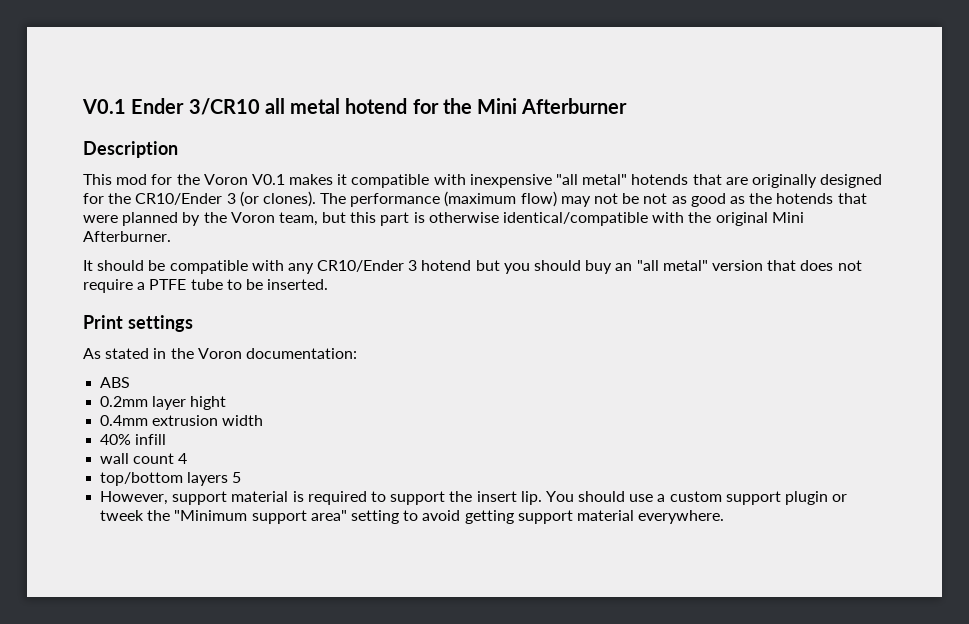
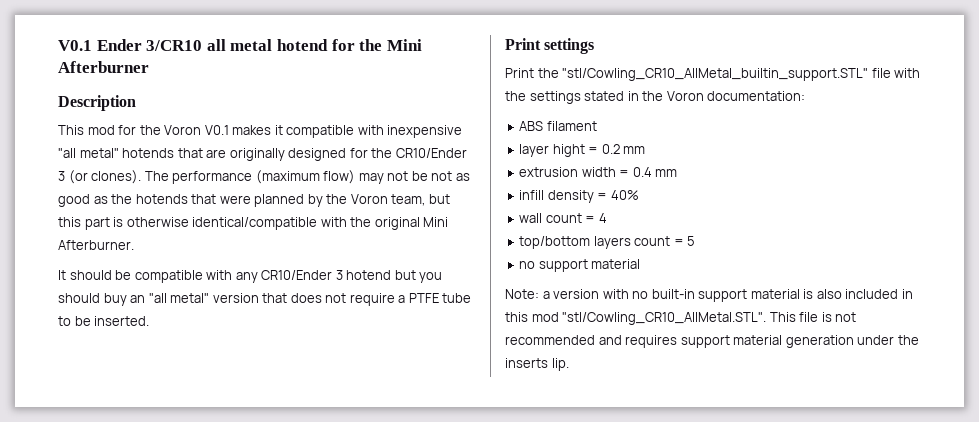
- As stated in the Voron documentation:
+ Print the "stl/Cowling_CR10_AllMetal_builtin_support.STL" file with the settings stated in the Voron documentation:
- ABS
- 0.2mm layer hight
- 0.4mm extrusion width
- 40% infill
+ ABS filament
+ layer hight = 0.2 mm
+ extrusion width = 0.4 mm
+ infill density = 40%
- wall count 4
+ wall count = 4
- top/bottom layers 5
+ top/bottom layers count = 5
- However, support material is required to support the insert lip. You should use a custom support plugin or tweek the "Minimum support area" setting to avoid getting support material everywhere.
+ no support material
+ Note: a version with no built-in support material is also included in this mod "stl/Cowling_CR10_AllMetal.STL". This file is not recommended and requires support material generation under the inserts lip.

